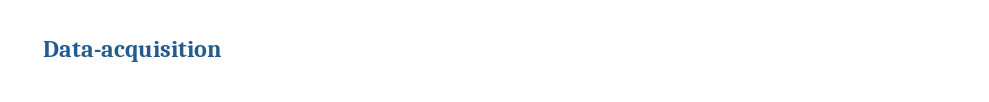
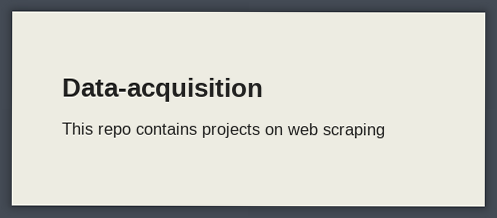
+ This repo contains projects on web scraping

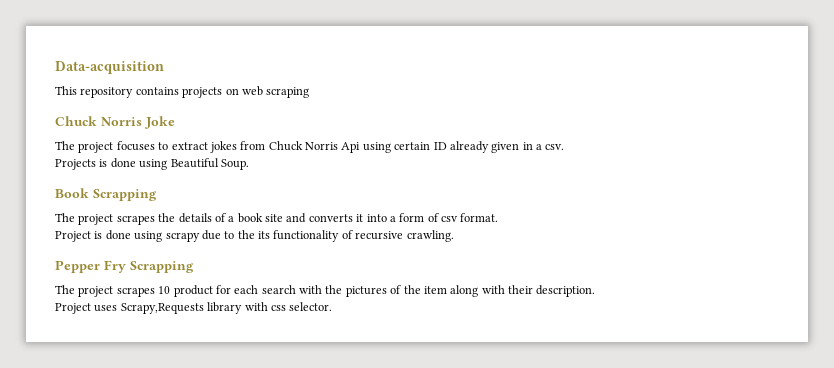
- This repo contains projects on web scraping
+ This repository contains projects on web scraping
+ Chuck Norris Joke
+ The project focuses to extract jokes from Chuck Norris Api using certain ID already given in a csv.
+ Projects is done using Beautiful Soup.
+ Book Scrapping
+ The project scrapes the details of a book site and converts it into a form of csv format.
+ Project is done using scrapy due to the its functionality of recursive crawling.
+ Pepper Fry Scrapping
+ The project scrapes 10 product for each search with the pictures of the item along with their description.
+ Project uses Scrapy,Requests library with css selector.

